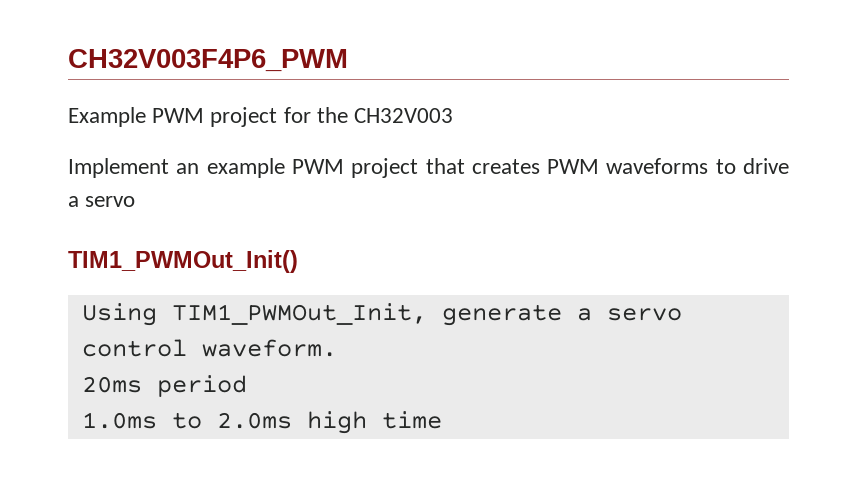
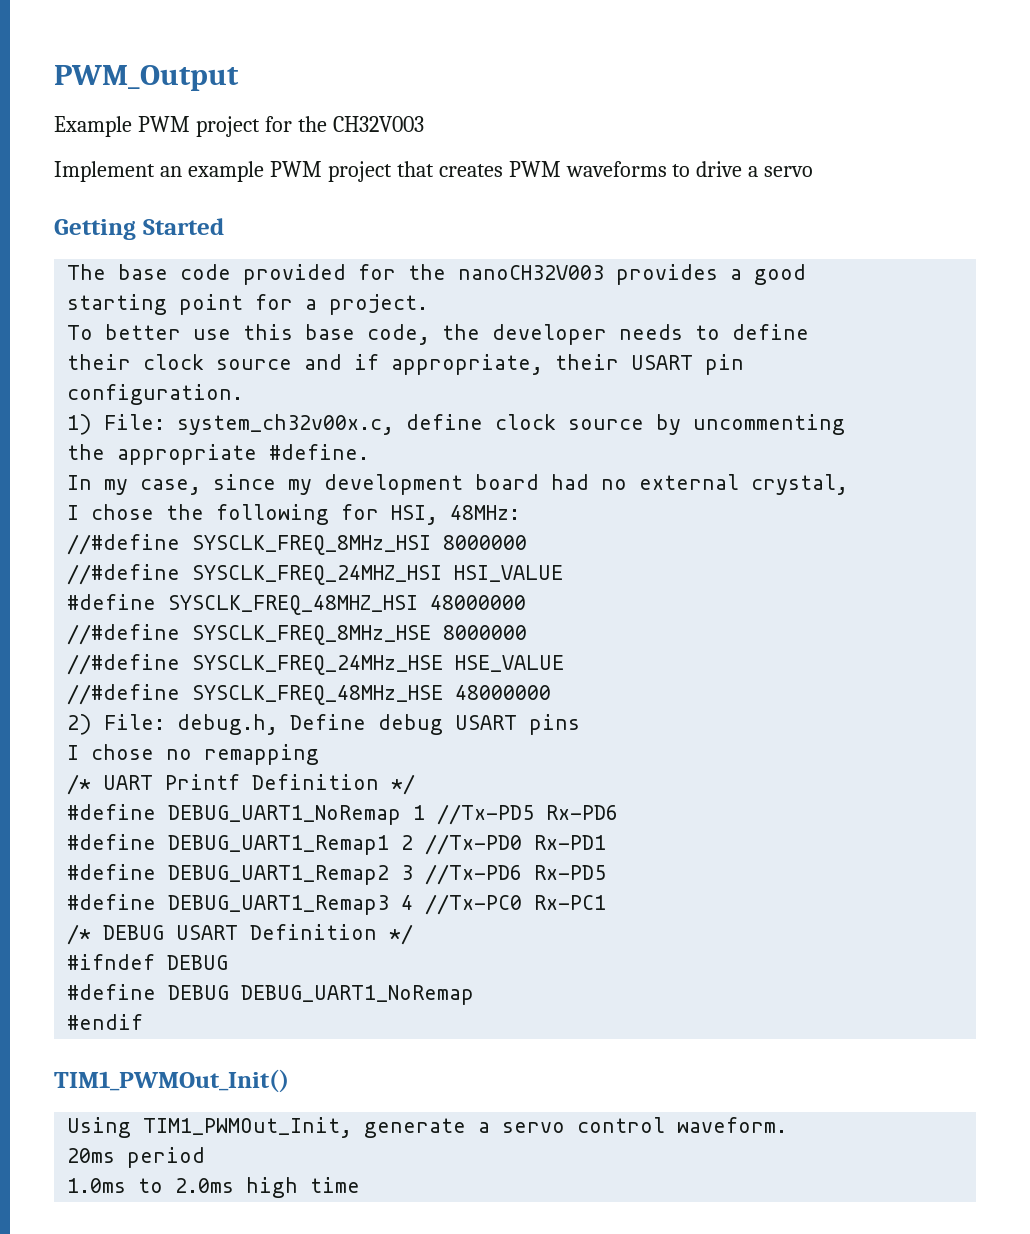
- CH32V003F4P6_PWM
+ PWM_Output
+ Getting Started
+ The base code provided for the nanoCH32V003 provides a good
+ starting point for a project.
+ To better use this base code, the developer needs to define
+ their clock source and if appropriate, their USART pin
+ configuration.
+ 1) File: system_ch32v00x.c, define clock source by uncommenting
+ the appropriate #define.
+ In my case, since my development board had no external crystal,
+ I chose the following for HSI, 48MHz:
+ //#define SYSCLK_FREQ_8MHz_HSI 8000000
+ //#define SYSCLK_FREQ_24MHZ_HSI HSI_VALUE
+ #define SYSCLK_FREQ_48MHZ_HSI 48000000
+ //#define SYSCLK_FREQ_8MHz_HSE 8000000
+ //#define SYSCLK_FREQ_24MHz_HSE HSE_VALUE
+ //#define SYSCLK_FREQ_48MHz_HSE 48000000
+ 2) File: debug.h, Define debug USART pins
+ I chose no remapping
+ /* UART Printf Definition */
+ #define DEBUG_UART1_NoRemap 1 //Tx-PD5 Rx-PD6
+ #define DEBUG_UART1_Remap1 2 //Tx-PD0 Rx-PD1
+ #define DEBUG_UART1_Remap2 3 //Tx-PD6 Rx-PD5
+ #define DEBUG_UART1_Remap3 4 //Tx-PC0 Rx-PC1
+ /* DEBUG USART Definition */
+ #ifndef DEBUG
+ #define DEBUG DEBUG_UART1_NoRemap
+ #endif

